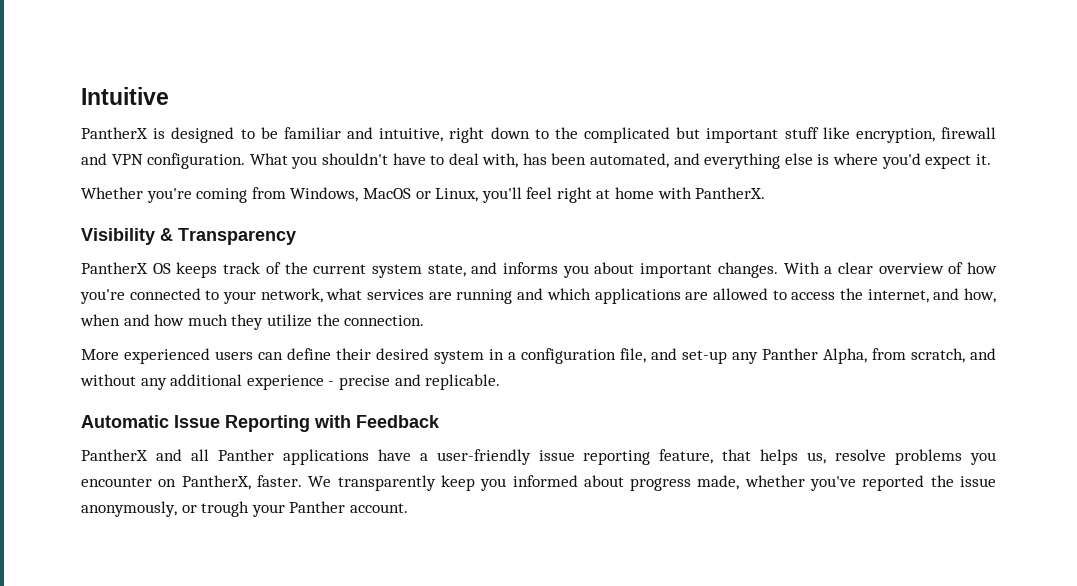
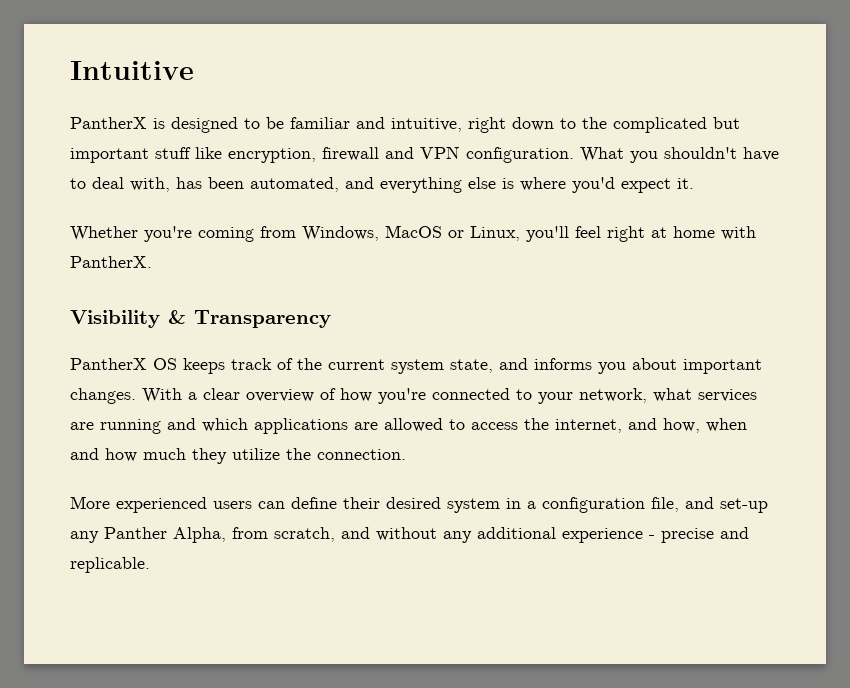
- Automatic Issue Reporting with Feedback
- PantherX and all Panther applications have a user-friendly issue reporting feature, that helps us, resolve problems you encounter on PantherX, faster. We transparently keep you informed about progress made, whether you've reported the issue anonymously, or trough your Panther account.

